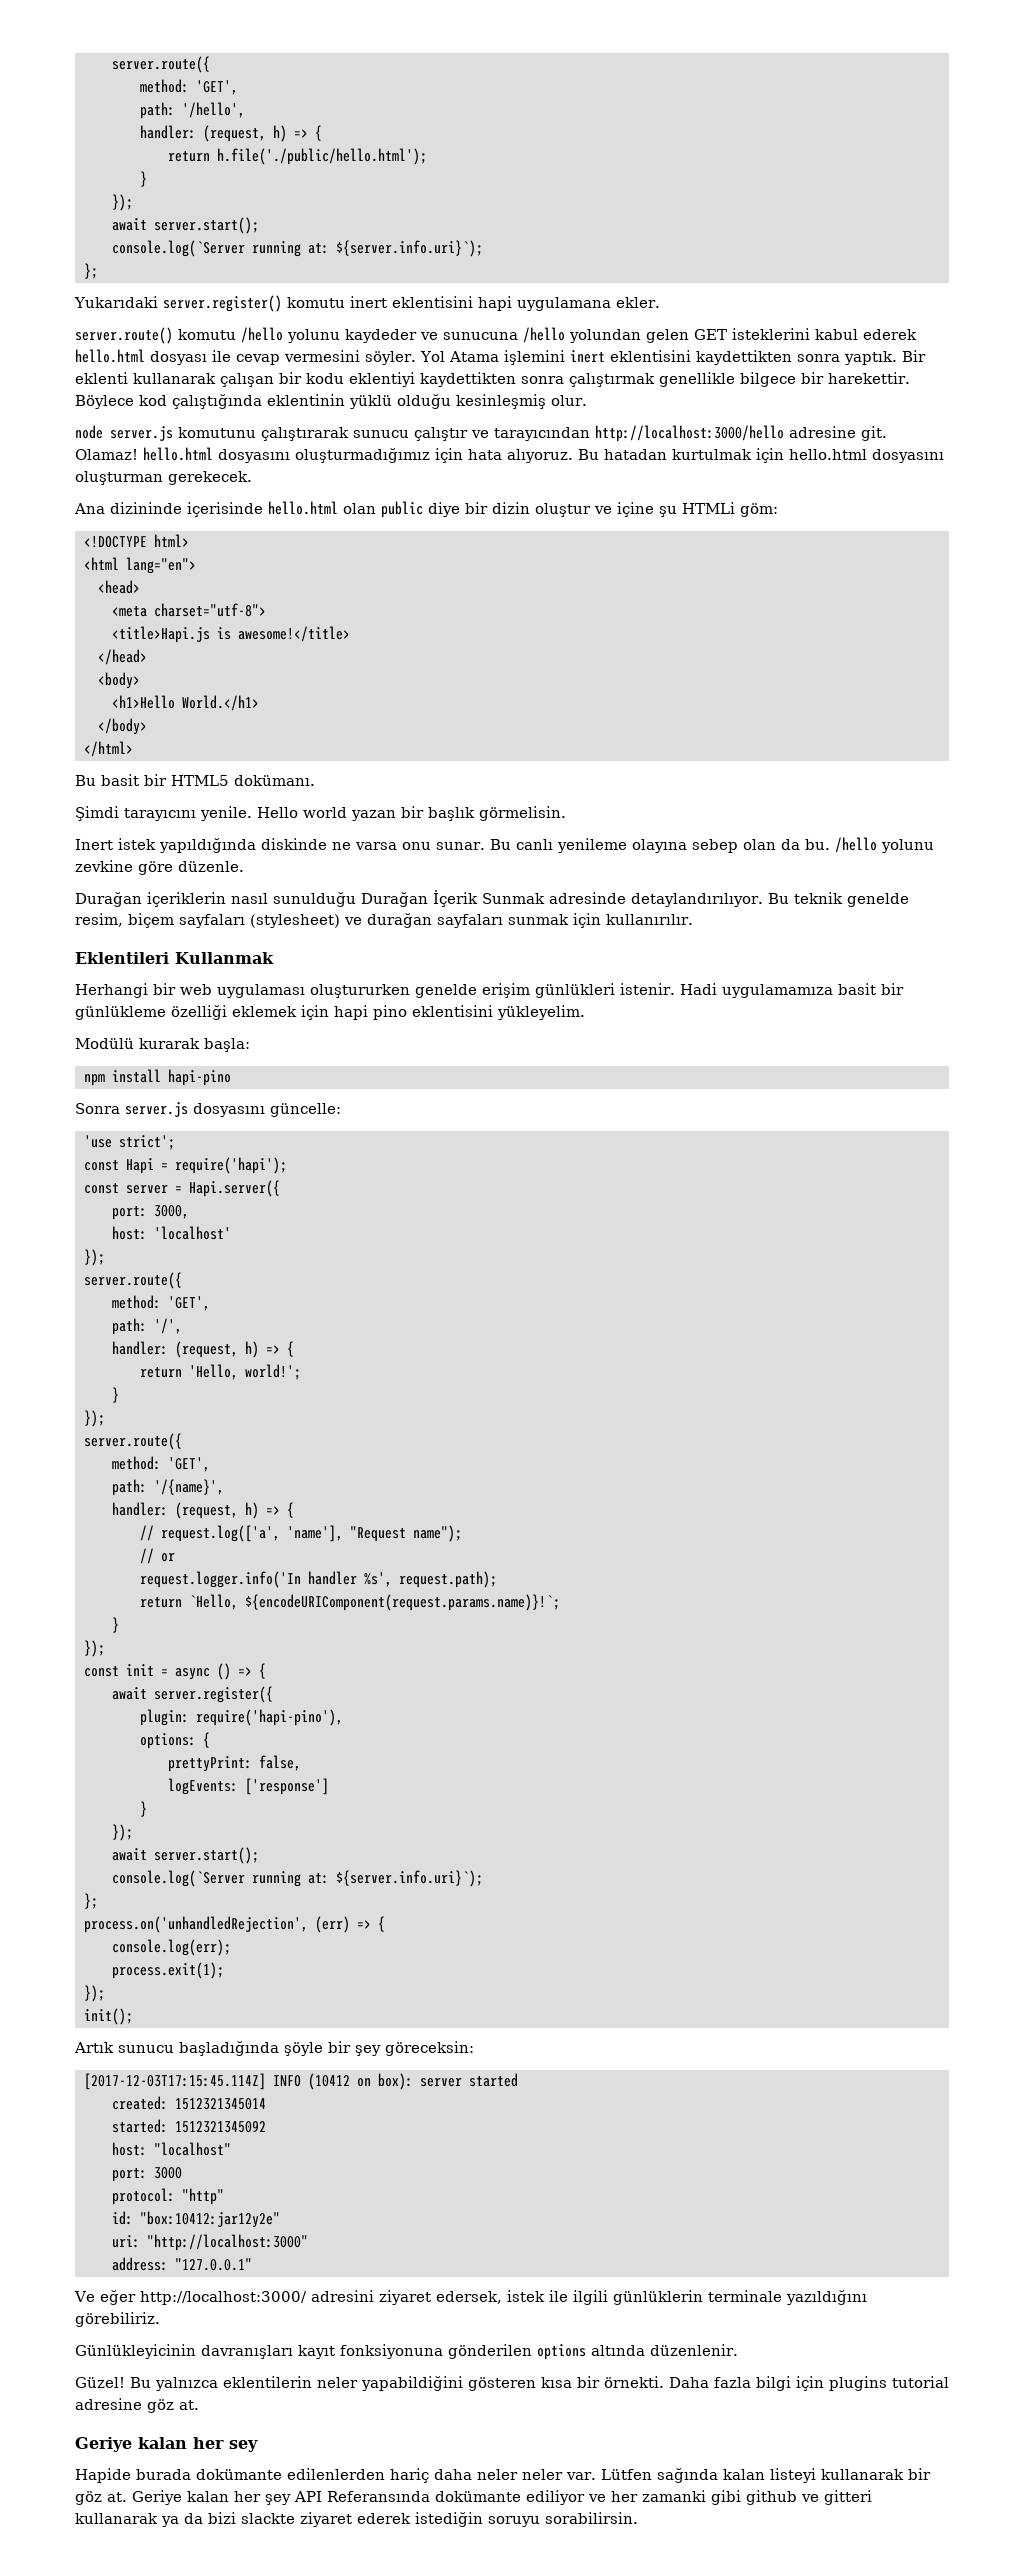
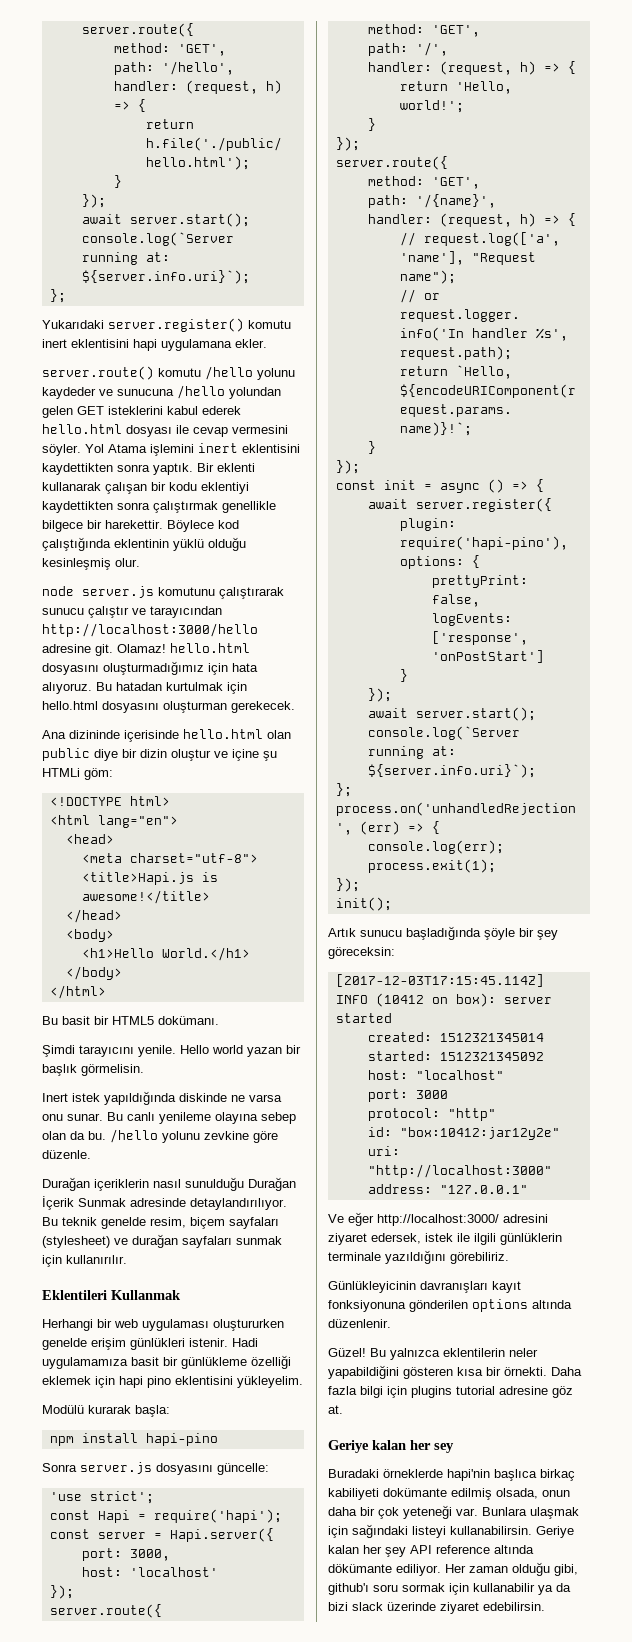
- logEvents: ['response']
+ logEvents: ['response', 'onPostStart']
- Hapide burada dokümante edilenlerden hariç daha neler neler var. Lütfen sağında kalan listeyi kullanarak bir göz at.
+ Buradaki örneklerde hapi'nin başlıca birkaç kabiliyeti dokümante edilmiş olsada, onun daha bir çok yeteneği var. Bunlara ulaşmak için sağındaki listeyi kullanabilirsin.
- Geriye kalan her şey API Referansında dokümante ediliyor ve her zamanki gibi github ve gitteri kullanarak ya da bizi slackte ziyaret ederek istediğin soruyu sorabilirsin.
+ Geriye kalan her şey API reference altında dökümante ediliyor. Her zaman olduğu gibi, github'ı soru sormak için kullanabilir ya da bizi slack üzerinde ziyaret edebilirsin.

